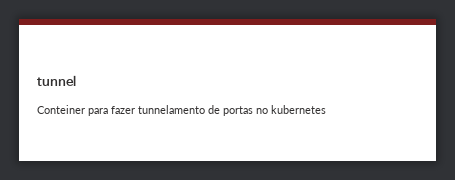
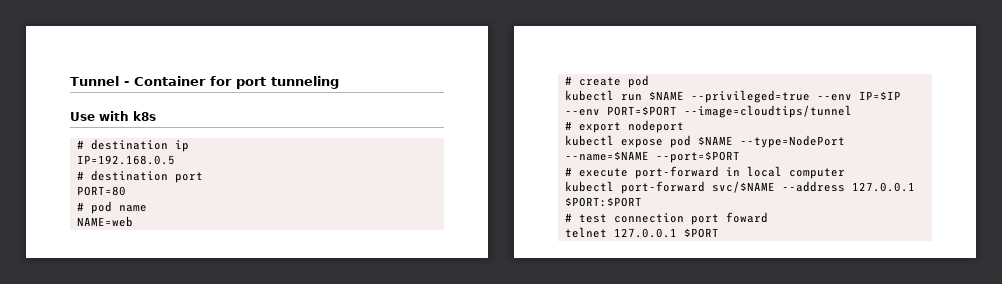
- tunnel
- Conteiner para fazer tunnelamento de portas no kubernetes
+ Tunnel - Container for port tunneling
+ Use with k8s
+ # destination ip
+ IP=192.168.0.5
+ # destination port
+ PORT=80
+ # pod name
+ NAME=web
+ # create pod
+ kubectl run $NAME --privileged=true --env IP=$IP --env PORT=$PORT --image=cloudtips/tunnel
+ # export nodeport
+ kubectl expose pod $NAME --type=NodePort --name=$NAME --port=$PORT
+ # execute port-forward in local computer
+ kubectl port-forward svc/$NAME --address 127.0.0.1 $PORT:$PORT
+ # test connection port foward
+ telnet 127.0.0.1 $PORT

